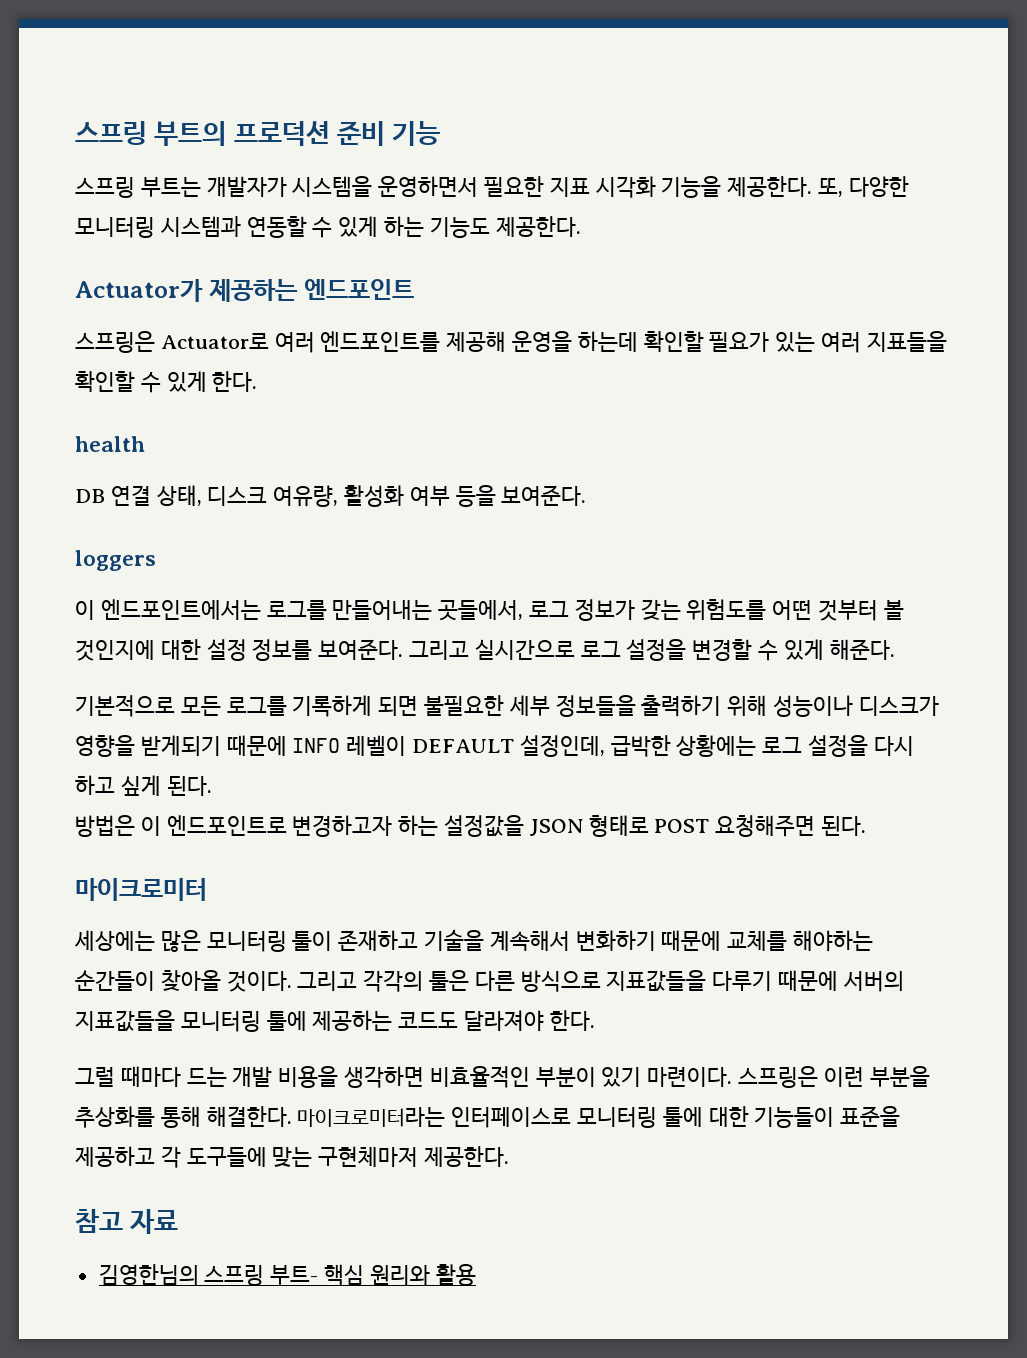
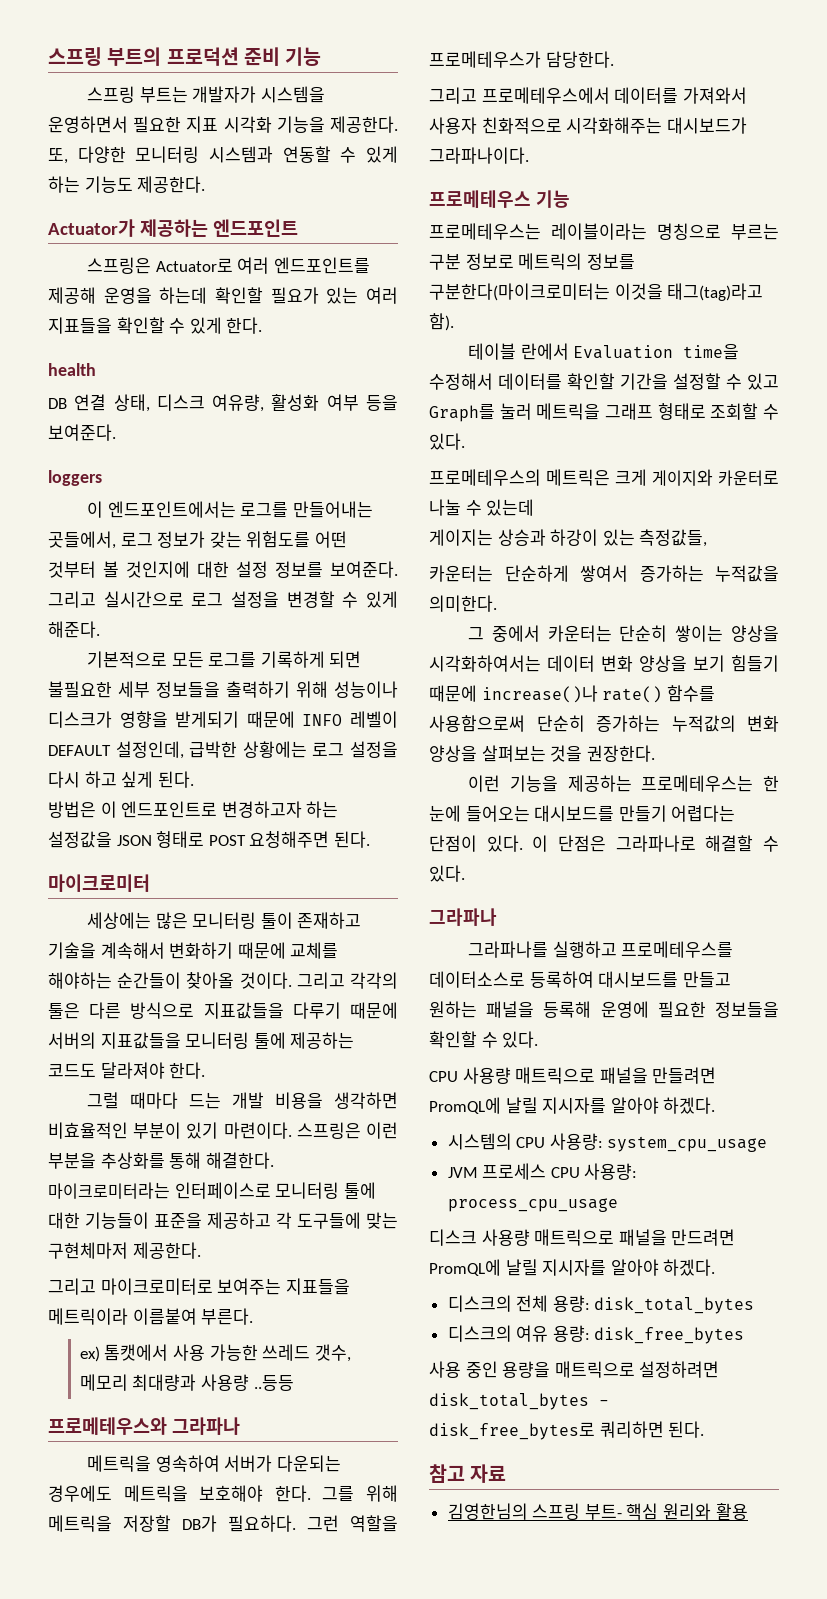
+ 그리고 마이크로미터로 보여주는 지표들을 메트릭이라 이름붙여 부른다.
+ ex) 톰캣에서 사용 가능한 쓰레드 갯수, 메모리 최대량과 사용량 ..등등
+ 프로메테우스와 그라파나
+ 메트릭을 영속하여 서버가 다운되는 경우에도 메트릭을 보호해야 한다. 그를 위해 메트릭을 저장할 DB가 필요하다. 그런 역할을 프로메테우스가 담당한다.
+ 그리고 프로메테우스에서 데이터를 가져와서 사용자 친화적으로 시각화해주는 대시보드가 그라파나이다.
+ 프로메테우스 기능
+ 프로메테우스는 레이블이라는 명칭으로 부르는 구분 정보로 메트릭의 정보를 구분한다(마이크로미터는 이것을 태그(tag)라고 함).
+ 테이블 란에서 Evaluation time을 수정해서 데이터를 확인할 기간을 설정할 수 있고 Graph를 눌러 메트릭을 그래프 형태로 조회할 수 있다.
+ 프로메테우스의 메트릭은 크게 게이지와 카운터로 나눌 수 있는데
+ 게이지는 상승과 하강이 있는 측정값들,
+ 카운터는 단순하게 쌓여서 증가하는 누적값을 의미한다.
+ 그 중에서 카운터는 단순히 쌓이는 양상을 시각화하여서는 데이터 변화 양상을 보기 힘들기 때문에 increase()나 rate() 함수를 사용함으로써 단순히 증가하는 누적값의 변화 양상을 살펴보는 것을 권장한다.
+ 이런 기능을 제공하는 프로메테우스는 한 눈에 들어오는 대시보드를 만들기 어렵다는 단점이 있다. 이 단점은 그라파나로 해결할 수 있다.
+ 그라파나
+ 그라파나를 실행하고 프로메테우스를 데이터소스로 등록하여 대시보드를 만들고 원하는 패널을 등록해 운영에 필요한 정보들을 확인할 수 있다.
+ CPU 사용량 매트릭으로 패널을 만들려면 PromQL에 날릴 지시자를 알아야 하겠다.
+ 시스템의 CPU 사용량: system_cpu_usage
+ JVM 프로세스 CPU 사용량: process_cpu_usage
+ 디스크 사용량 매트릭으로 패널을 만드려면 PromQL에 날릴 지시자를 알아야 하겠다.
+ 디스크의 전체 용량: disk_total_bytes
+ 디스크의 여유 용량: disk_free_bytes
+ 사용 중인 용량을 매트릭으로 설정하려면 disk_total_bytes - disk_free_bytes로 쿼리하면 된다.

